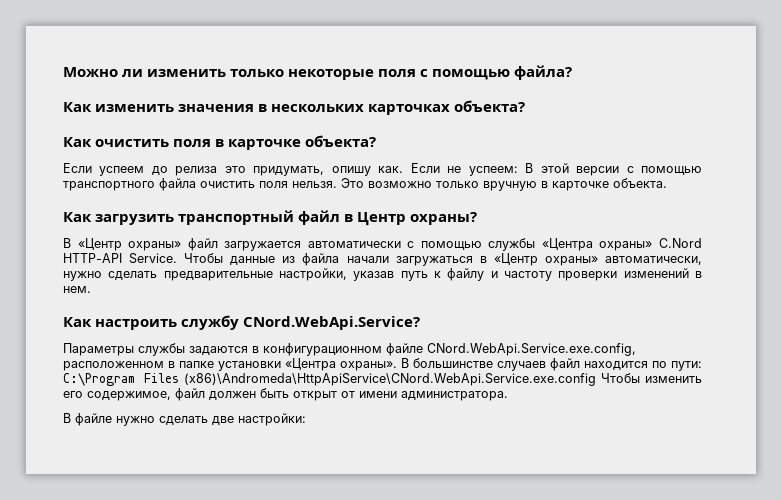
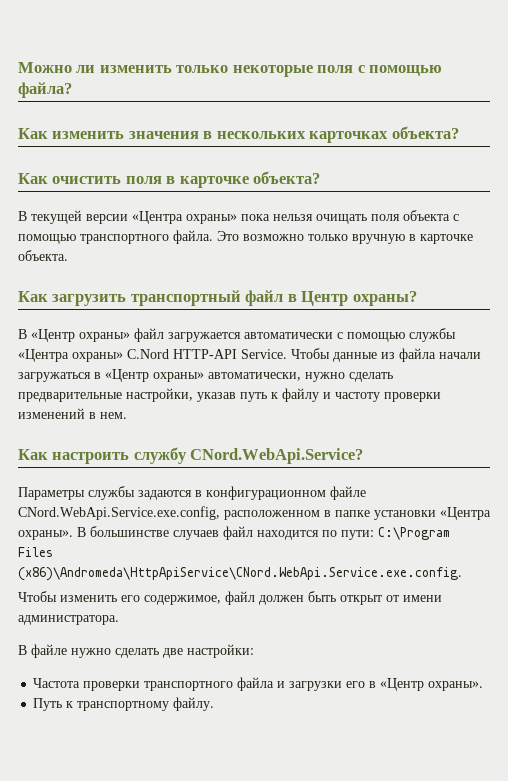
- Если успеем до релиза это придумать, опишу как. Если не успеем: В этой версии с помощью транспортного файла очистить поля нельзя.
+ В текущей версии «Центра охраны» пока нельзя очищать поля объекта с помощью транспортного файла.
- В большинстве случаев файл находится по пути: C:\Program Files (x86)\Andromeda\HttpApiService\CNord.WebApi.Service.exe.config Чтобы изменить его содержимое, файл должен быть открыт от имени администратора.
+ В большинстве случаев файл находится по пути: C:\Program Files (x86)\Andromeda\HttpApiService\CNord.WebApi.Service.exe.config.
+ Чтобы изменить его содержимое, файл должен быть открыт от имени администратора.
+ Частота проверки транспортного файла и загрузки его в «Центр охраны».
+ Путь к транспортному файлу.

